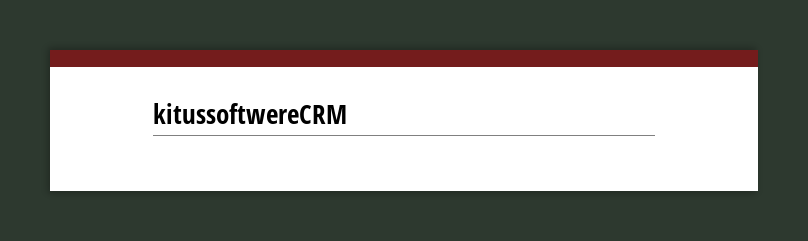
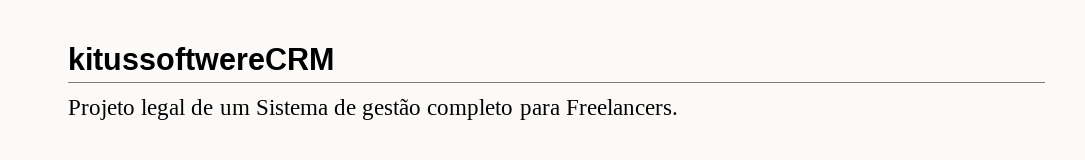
+ Projeto legal de um Sistema de gestão completo para Freelancers.

